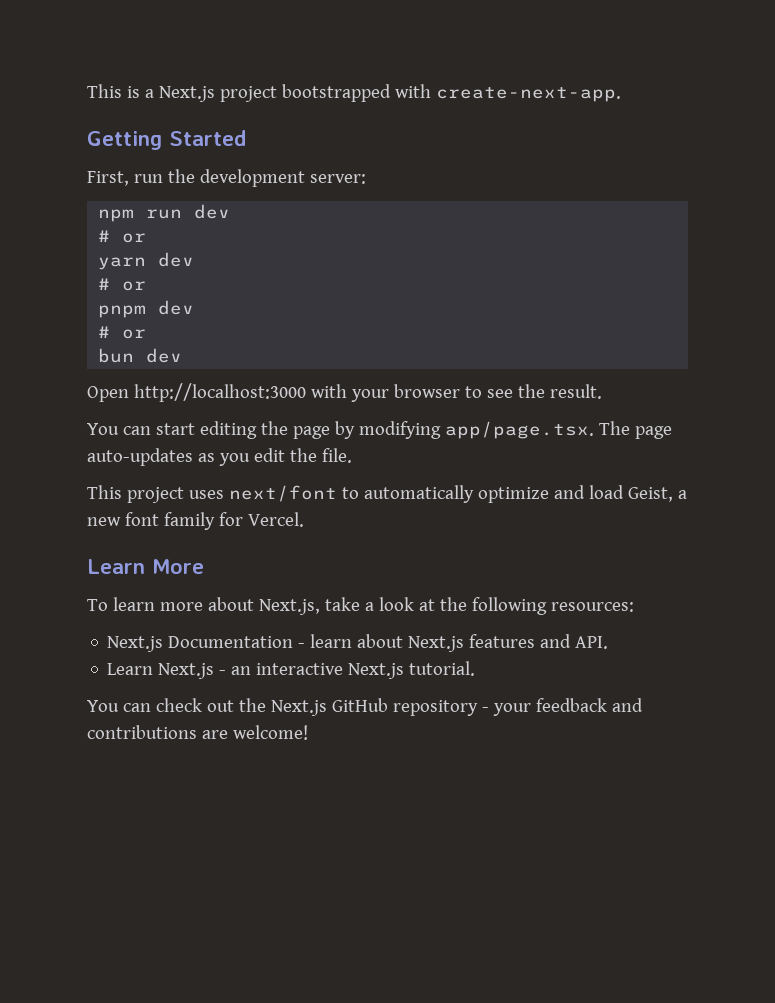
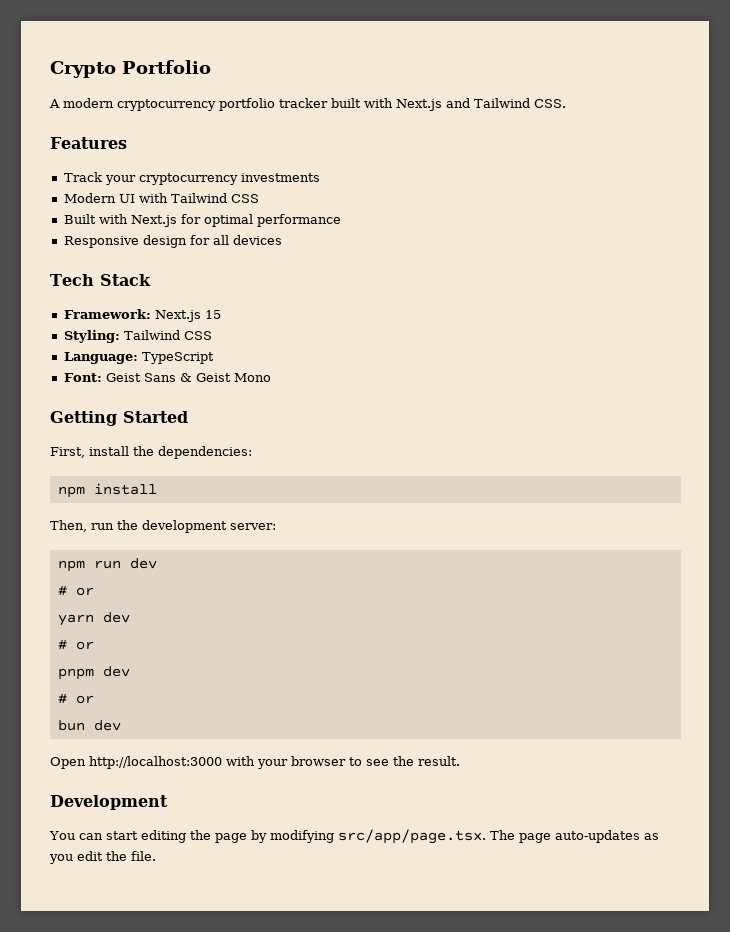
- This is a Next.js project bootstrapped with create-next-app.
+ Crypto Portfolio
+ A modern cryptocurrency portfolio tracker built with Next.js and Tailwind CSS.
+ Features
+ Track your cryptocurrency investments
+ Modern UI with Tailwind CSS
+ Built with Next.js for optimal performance
+ Responsive design for all devices
+ Tech Stack
+ Framework: Next.js 15
+ Styling: Tailwind CSS
+ Language: TypeScript
+ Font: Geist Sans & Geist Mono
  Getting Started
- First, run the development server:
+ First, install the dependencies:
+ npm install
+ Then, run the development server:
+ Development
- You can start editing the page by modifying app/page.tsx. The page auto-updates as you edit the file.
+ You can start editing the page by modifying src/app/page.tsx. The page auto-updates as you edit the file.
- This project uses next/font to automatically optimize and load Geist, a new font family for Vercel.
- Learn More
- To learn more about Next.js, take a look at the following resources:
- Next.js Documentation - learn about Next.js features and API.
- Learn Next.js - an interactive Next.js tutorial.
- You can check out the Next.js GitHub repository - your feedback and contributions are welcome!

